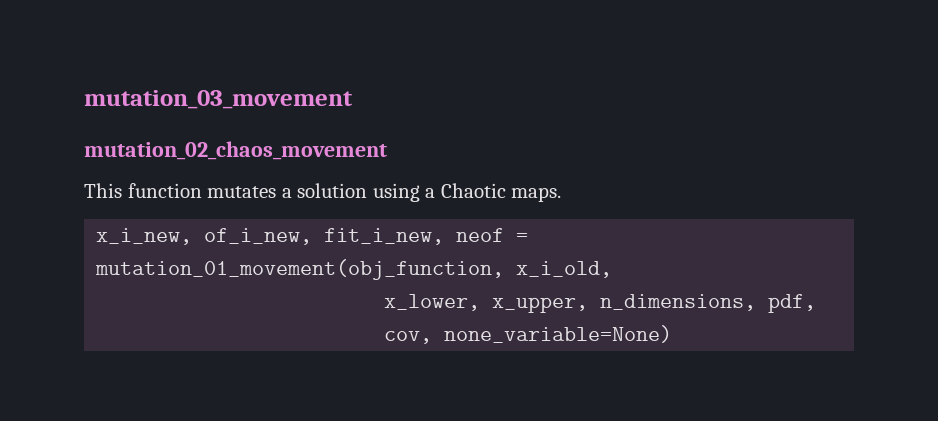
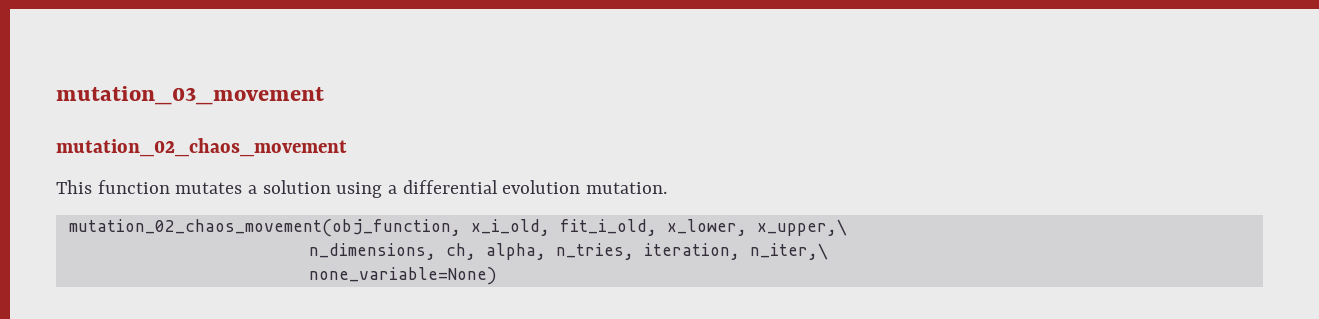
- This function mutates a solution using a Chaotic maps.
- x_i_new, of_i_new, fit_i_new, neof = mutation_01_movement(obj_function, x_i_old,
- x_lower, x_upper, n_dimensions, pdf, cov, none_variable=None)
+ This function mutates a solution using a differential evolution mutation.
+ mutation_02_chaos_movement(obj_function, x_i_old, fit_i_old, x_lower, x_upper,\
+ n_dimensions, ch, alpha, n_tries, iteration, n_iter,\
+ none_variable=None)

